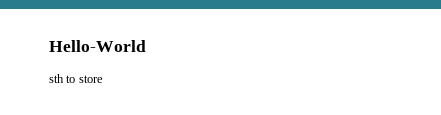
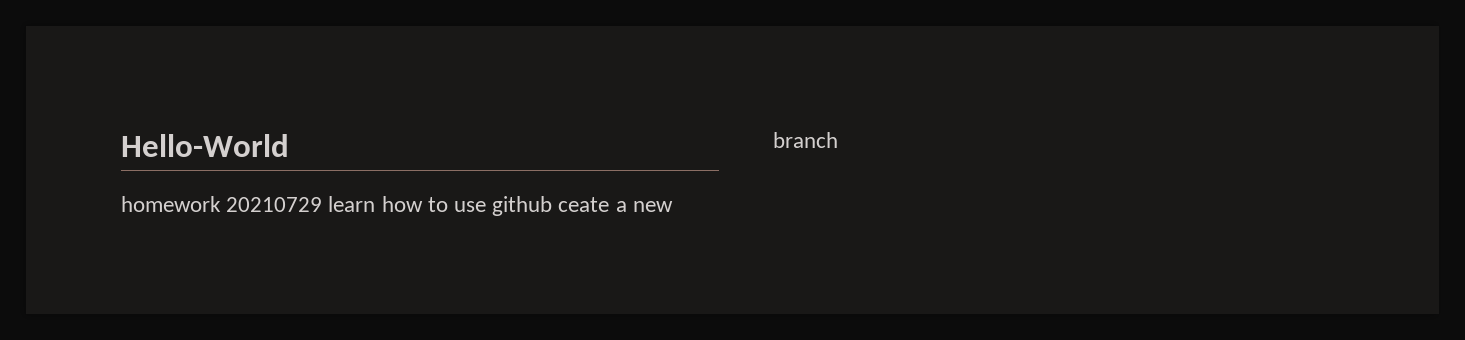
- sth to store
+ homework 20210729 learn how to use github ceate a new branch

